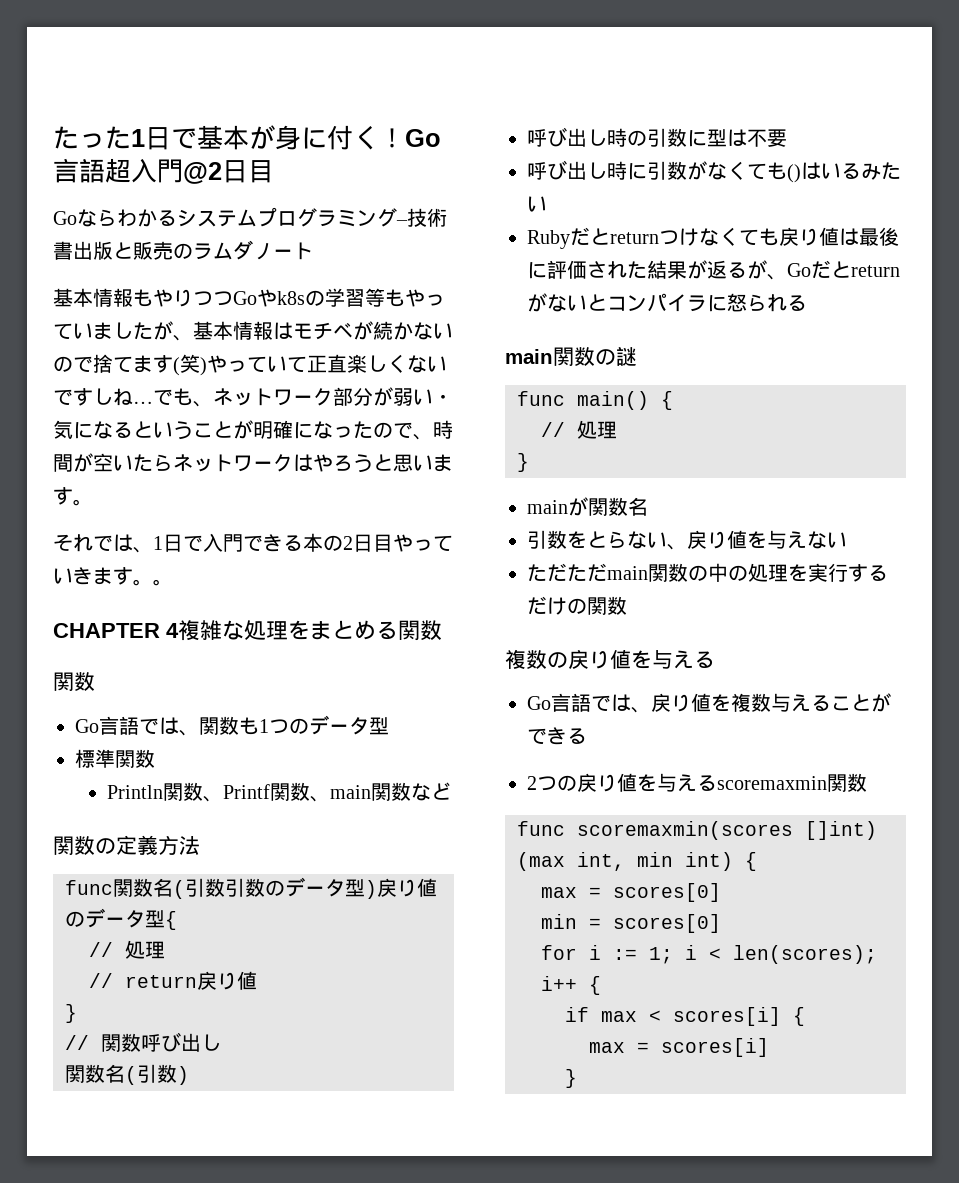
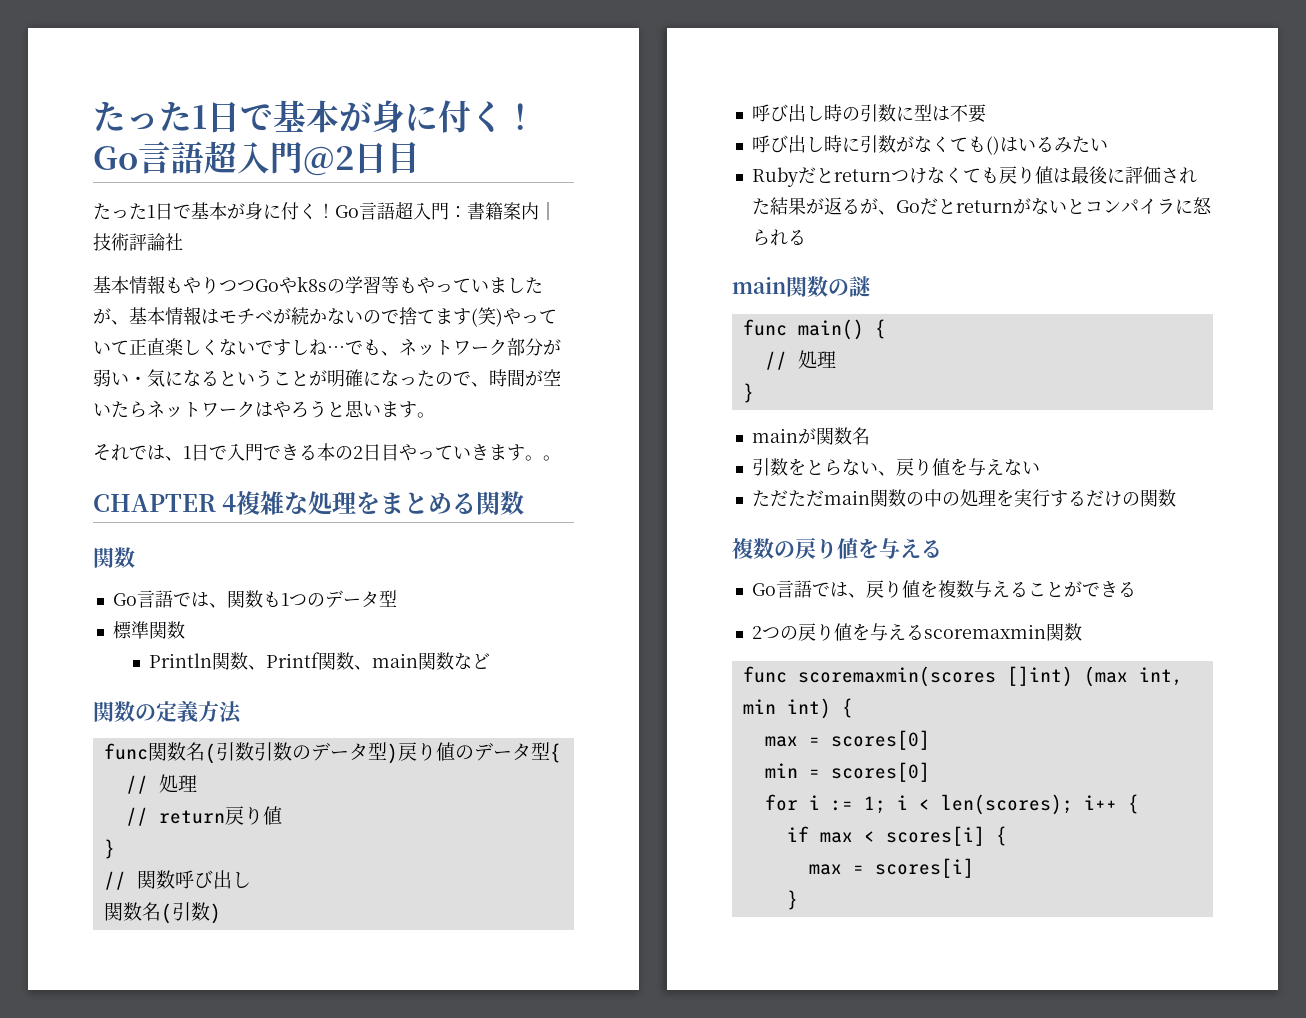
- Goならわかるシステムプログラミング–技術書出版と販売のラムダノート
+ たった1日で基本が身に付く！Go言語超入門：書籍案内｜技術評論社

